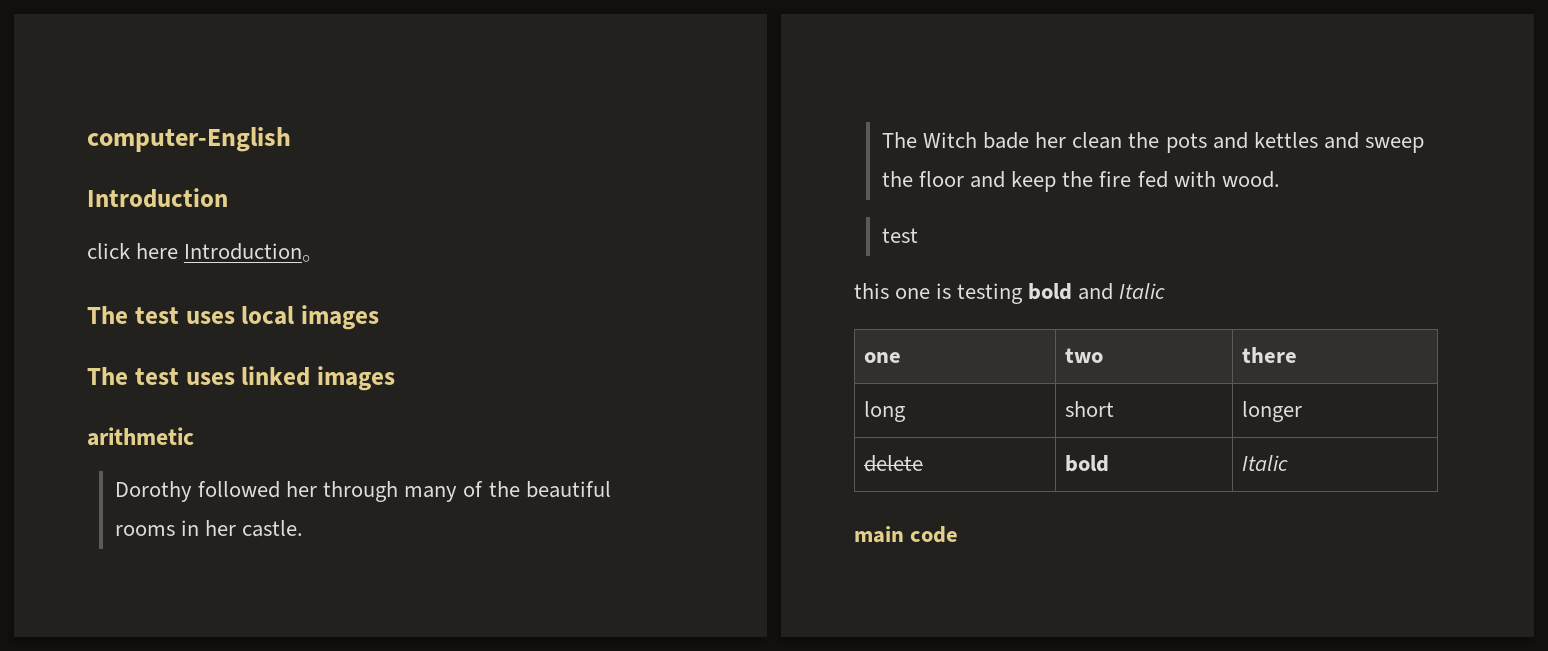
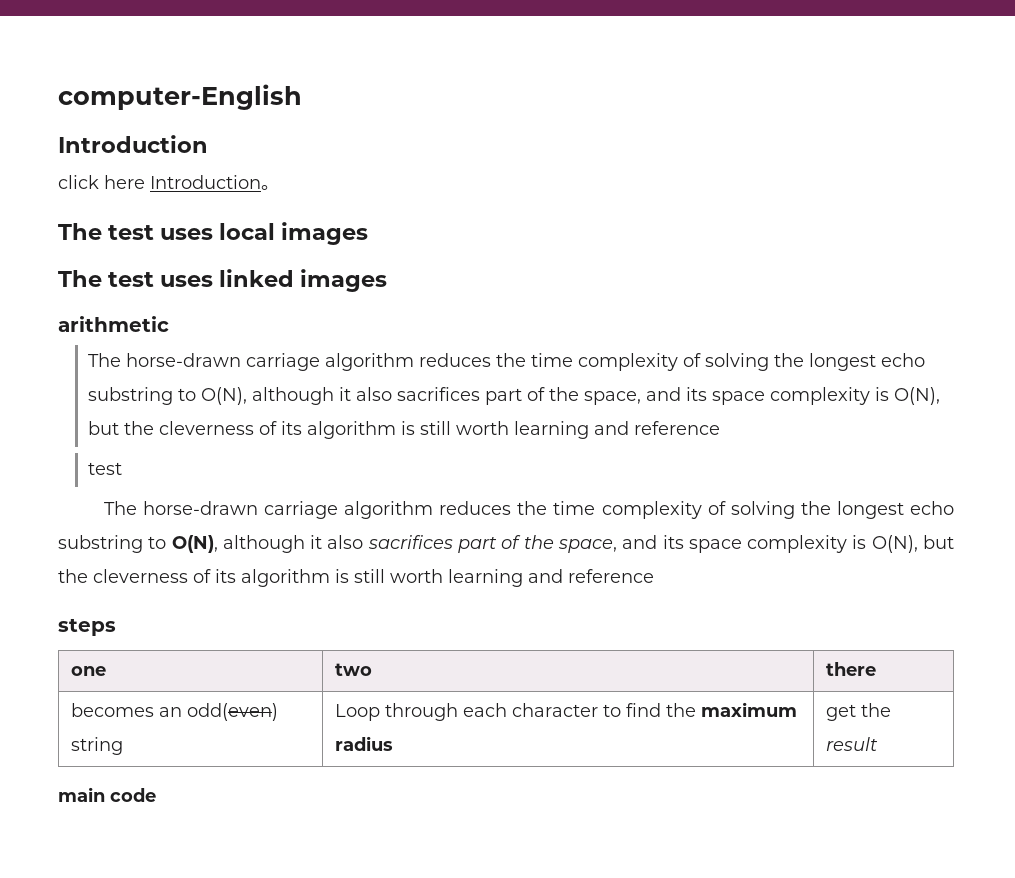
  arithmetic
- Dorothy followed her through many of the beautiful rooms in her castle.
- The Witch bade her clean the pots and kettles and sweep the floor and keep the fire fed with wood.
+ The horse-drawn carriage algorithm reduces the time complexity of solving the longest echo substring to O(N), although it also sacrifices part of the space, and its space complexity is O(N), but the cleverness of its algorithm is still worth learning and reference
  test
- this one is testing bold and Italic
+ The horse-drawn carriage algorithm reduces the time complexity of solving the longest echo substring to O(N), although it also sacrifices part of the space, and its space complexity is O(N), but the cleverness of its algorithm is still worth learning and reference
+ steps
  one | two | there
- long | short | longer
- delete | bold | Italic
+ becomes an odd(even) string | Loop through each character to find the maximum radius | get the result

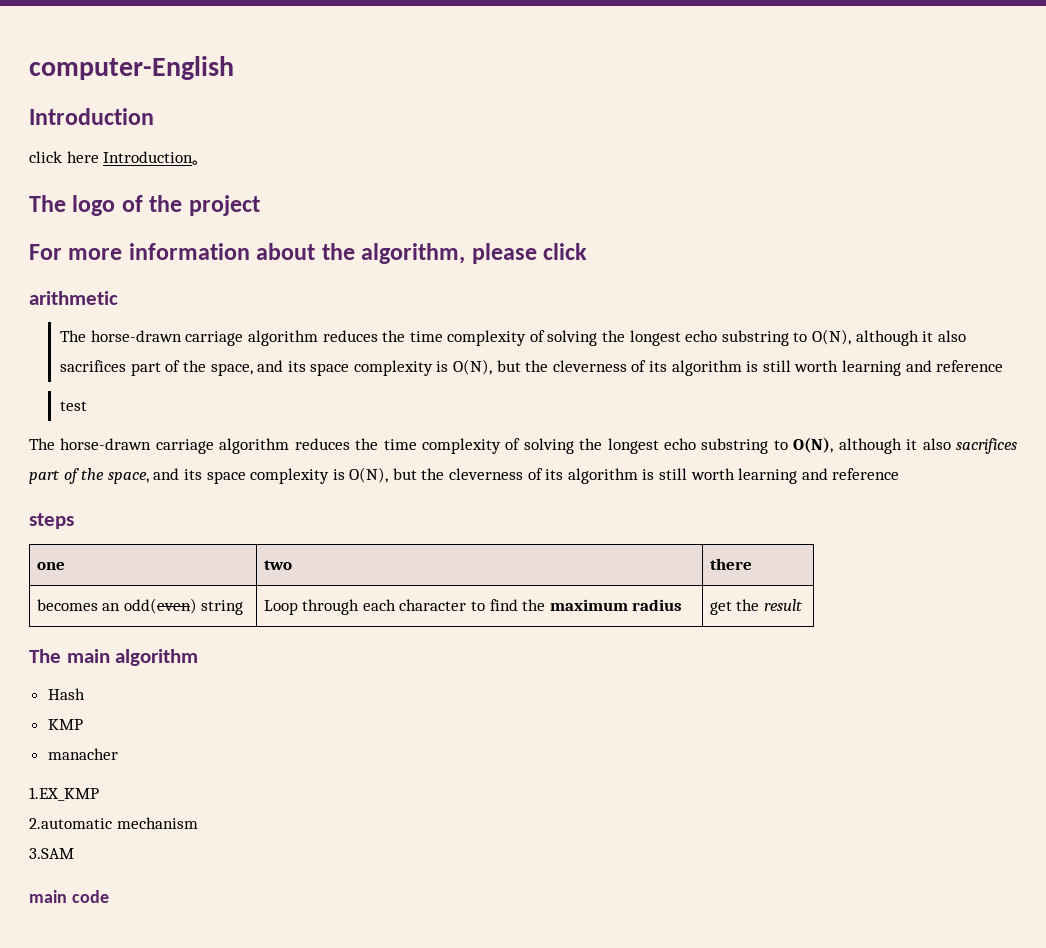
- The test uses local images
- The test uses linked images
+ The logo of the project
+ For more information about the algorithm, please click
+ The main algorithm
+ Hash
+ KMP
+ manacher
+ 1.EX_KMP
+ 2.automatic mechanism
+ 3.SAM

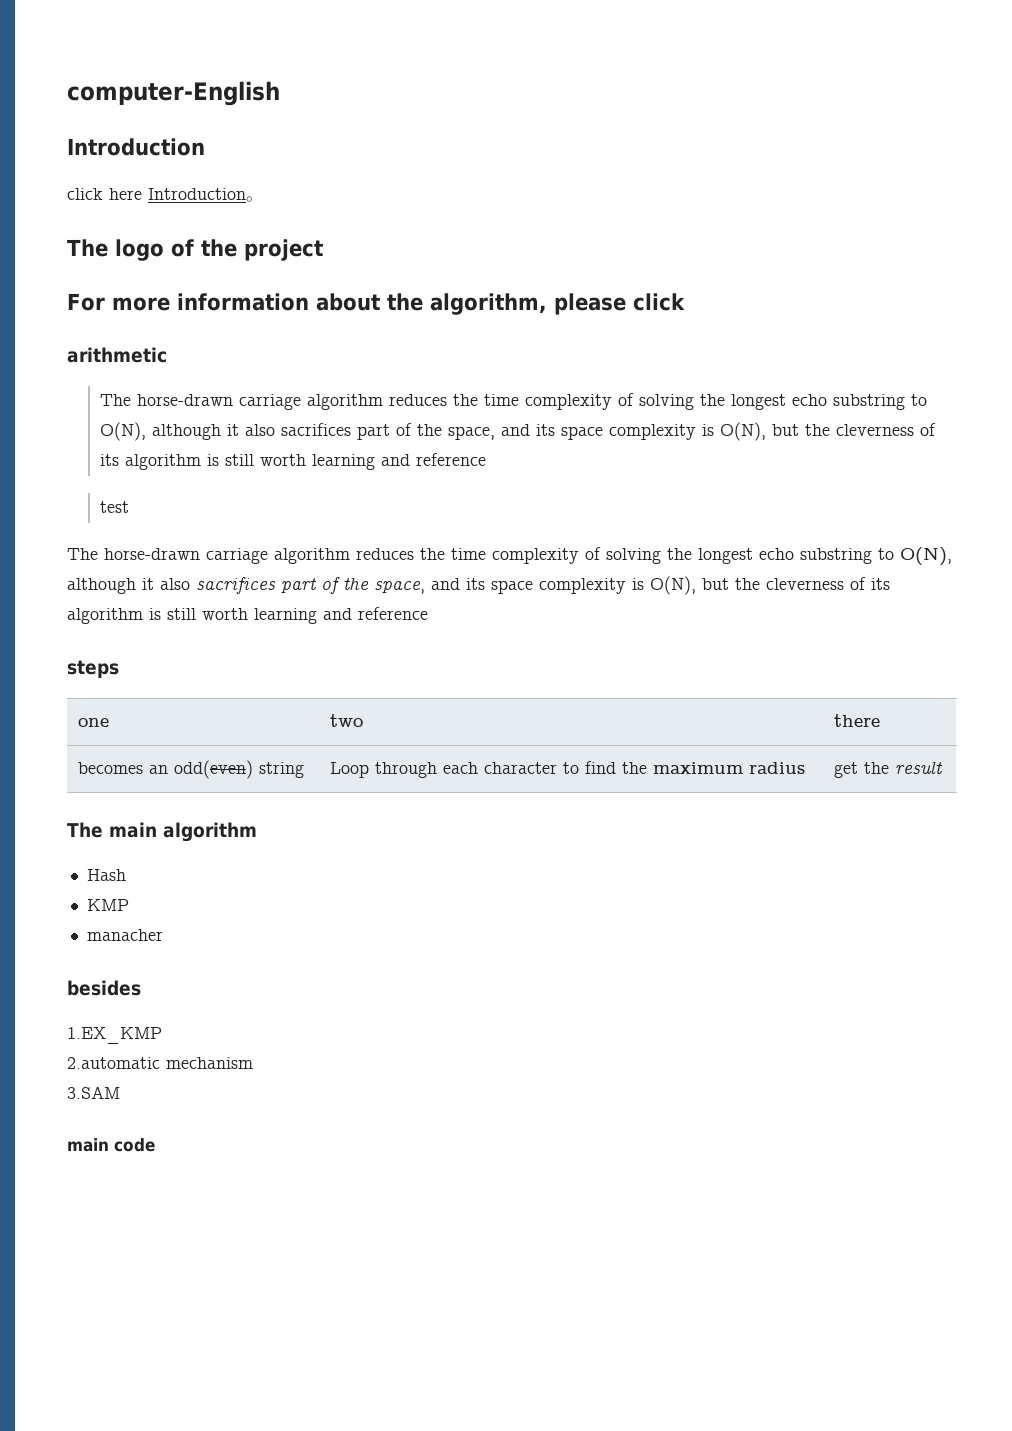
+ besides

